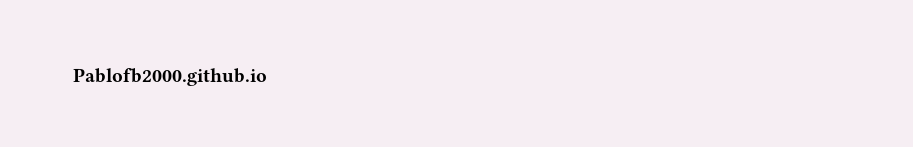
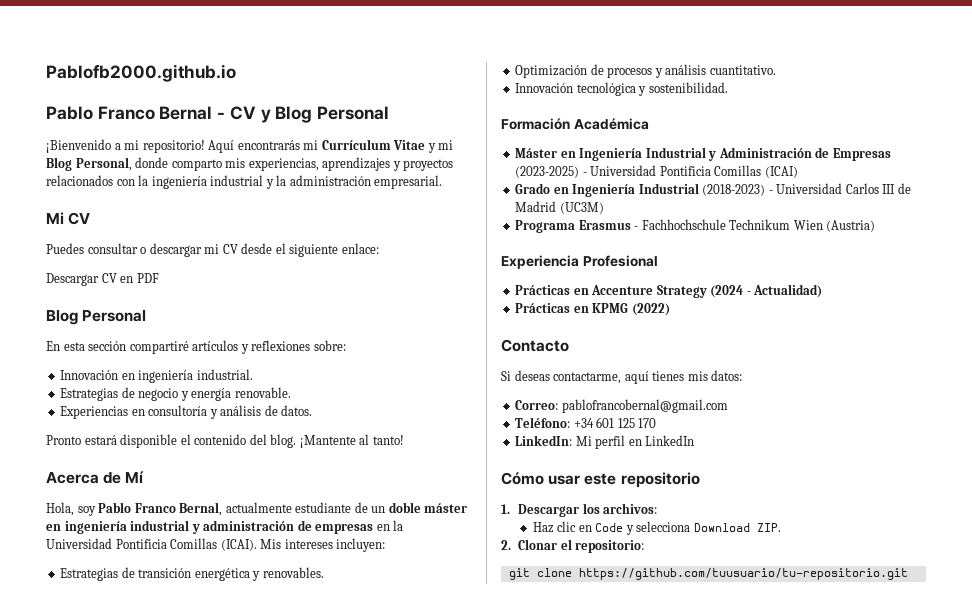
+ Pablo Franco Bernal - CV y Blog Personal
+ ¡Bienvenido a mi repositorio! Aquí encontrarás mi Currículum Vitae y mi Blog Personal, donde comparto mis experiencias, aprendizajes y proyectos relacionados con la ingeniería industrial y la administración empresarial.
+ Mi CV
+ Puedes consultar o descargar mi CV desde el siguiente enlace:
+ Descargar CV en PDF
+ Blog Personal
+ En esta sección compartiré artículos y reflexiones sobre:
+ Innovación en ingeniería industrial.
+ Estrategias de negocio y energía renovable.
+ Experiencias en consultoría y análisis de datos.
+ Pronto estará disponible el contenido del blog. ¡Mantente al tanto!
+ Acerca de Mí
+ Hola, soy Pablo Franco Bernal, actualmente estudiante de un doble máster en ingeniería industrial y administración de empresas en la Universidad Pontificia Comillas (ICAI). Mis intereses incluyen:
+ Estrategias de transición energética y renovables.
+ Optimización de procesos y análisis cuantitativo.
+ Innovación tecnológica y sostenibilidad.
+ Formación Académica
+ Máster en Ingeniería Industrial y Administración de Empresas (2023-2025) - Universidad Pontificia Comillas (ICAI)
+ Grado en Ingeniería Industrial (2018-2023) - Universidad Carlos III de Madrid (UC3M)
+ Programa Erasmus - Fachhochschule Technikum Wien (Austria)
+ Experiencia Profesional
+ Prácticas en Accenture Strategy (2024 - Actualidad)
+ Prácticas en KPMG (2022)
+ Contacto
+ Si deseas contactarme, aquí tienes mis datos:
+ Correo: pablofrancobernal@gmail.com
+ Teléfono: +34 601 125 170
+ LinkedIn: Mi perfil en LinkedIn
+ Cómo usar este repositorio
+ 1. Descargar los archivos:
+ Haz clic en Code y selecciona Download ZIP.
+ 2. Clonar el repositorio:
+ git clone https://github.com/tuusuario/tu-repositorio.git

